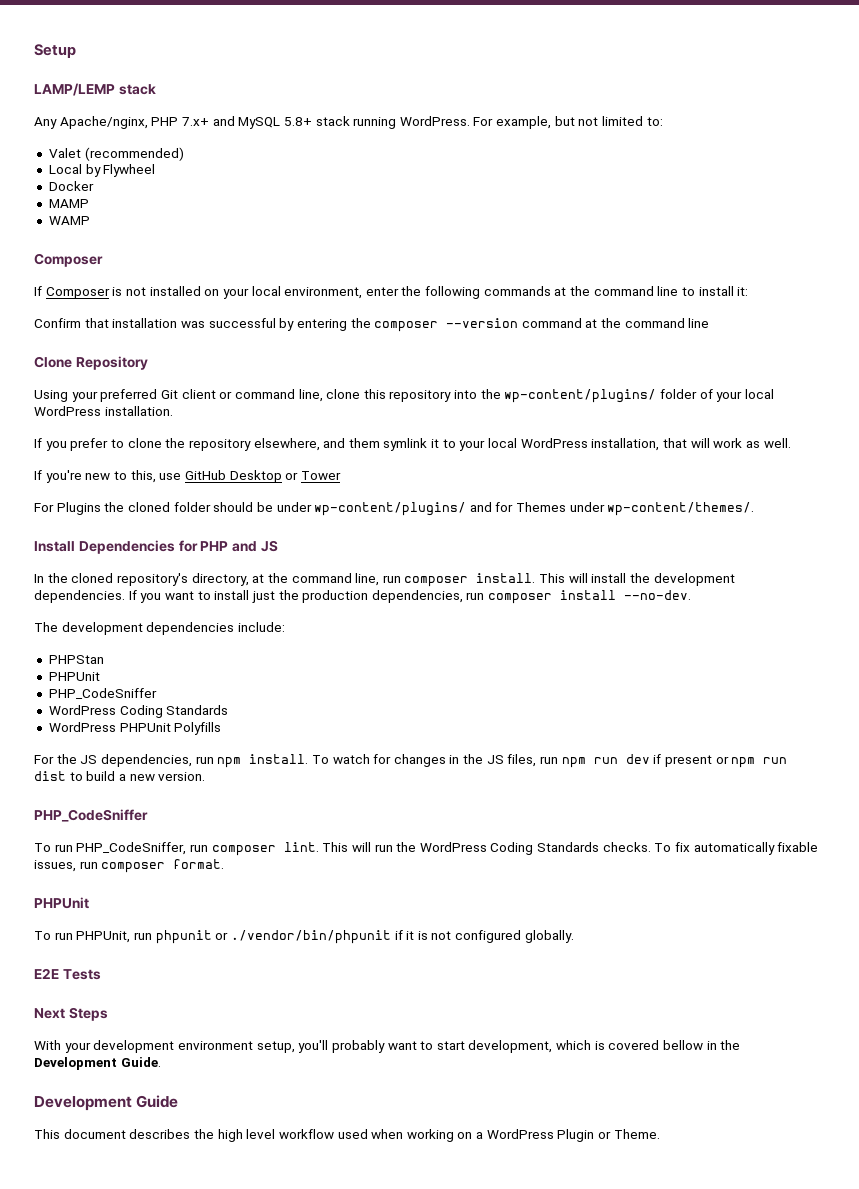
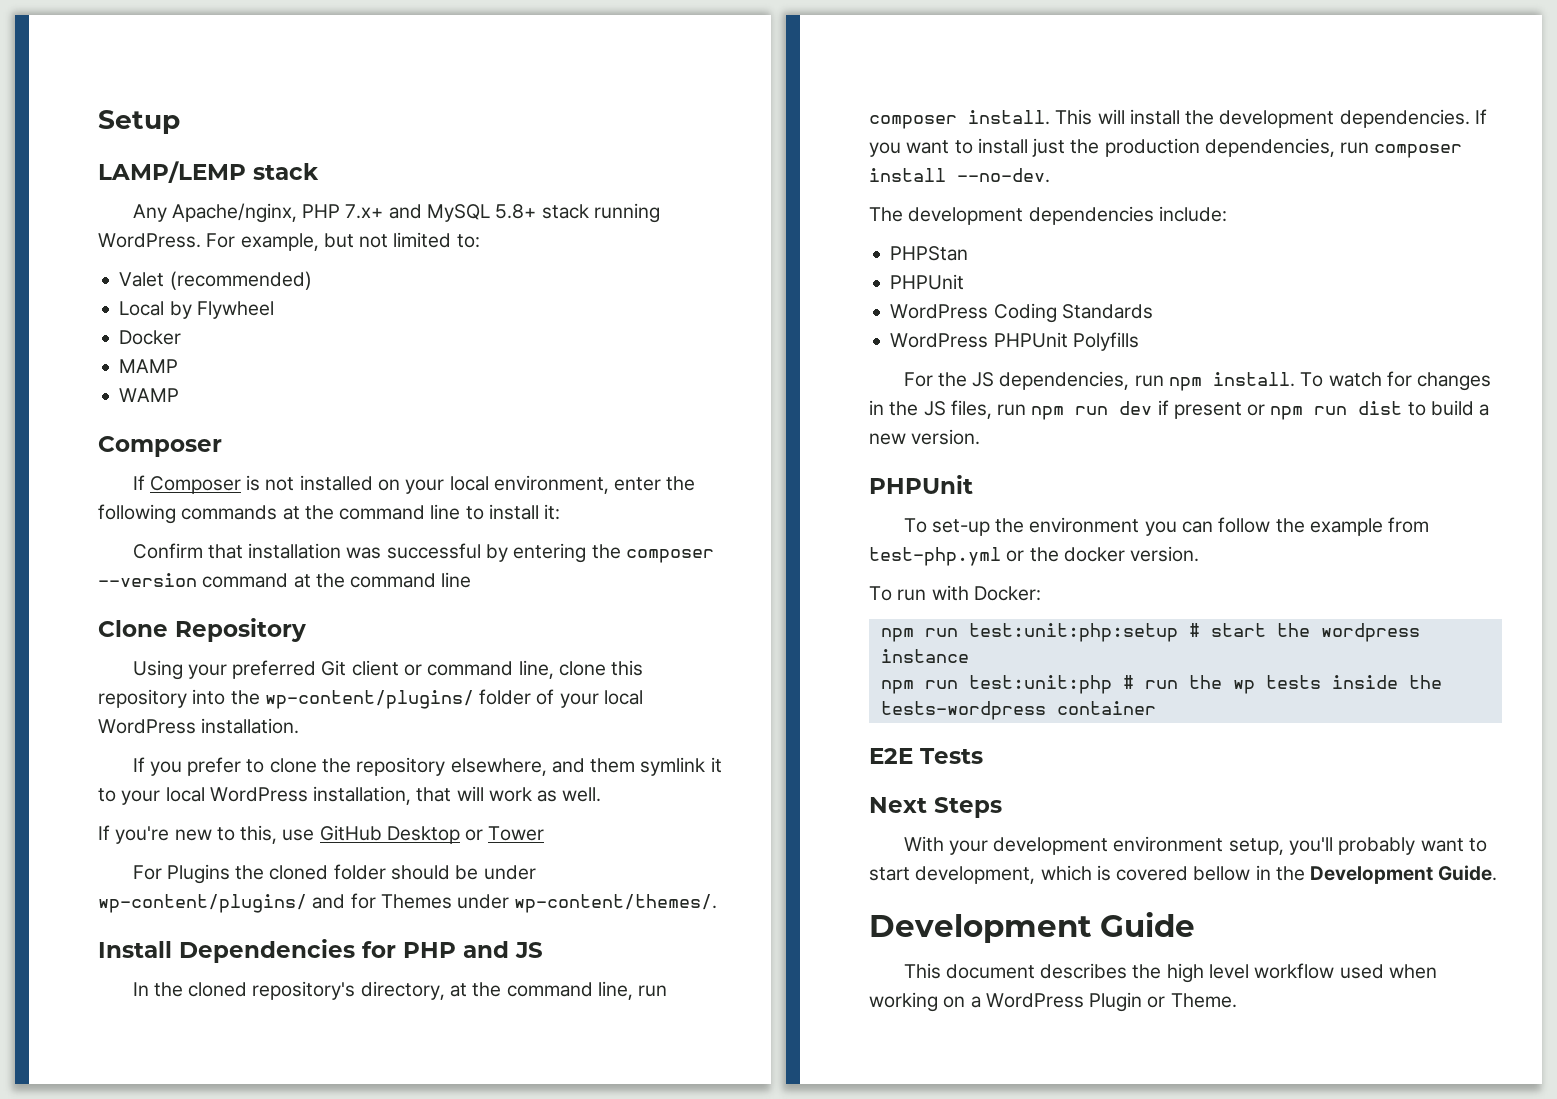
  PHPStan
  PHPUnit
- PHP_CodeSniffer
  To watch for changes in the JS files, run npm run dev if present or npm run dist to build a new version.
- PHP_CodeSniffer
- To run PHP_CodeSniffer, run composer lint. This will run the WordPress Coding Standards checks. To fix automatically fixable issues, run composer format.
  PHPUnit
- To run PHPUnit, run phpunit or ./vendor/bin/phpunit if it is not configured globally.
+ To set-up the environment you can follow the example from test-php.yml or the docker version.
+ To run with Docker:
+ npm run test:unit:php:setup # start the wordpress instance
+ npm run test:unit:php # run the wp tests inside the tests-wordpress container

